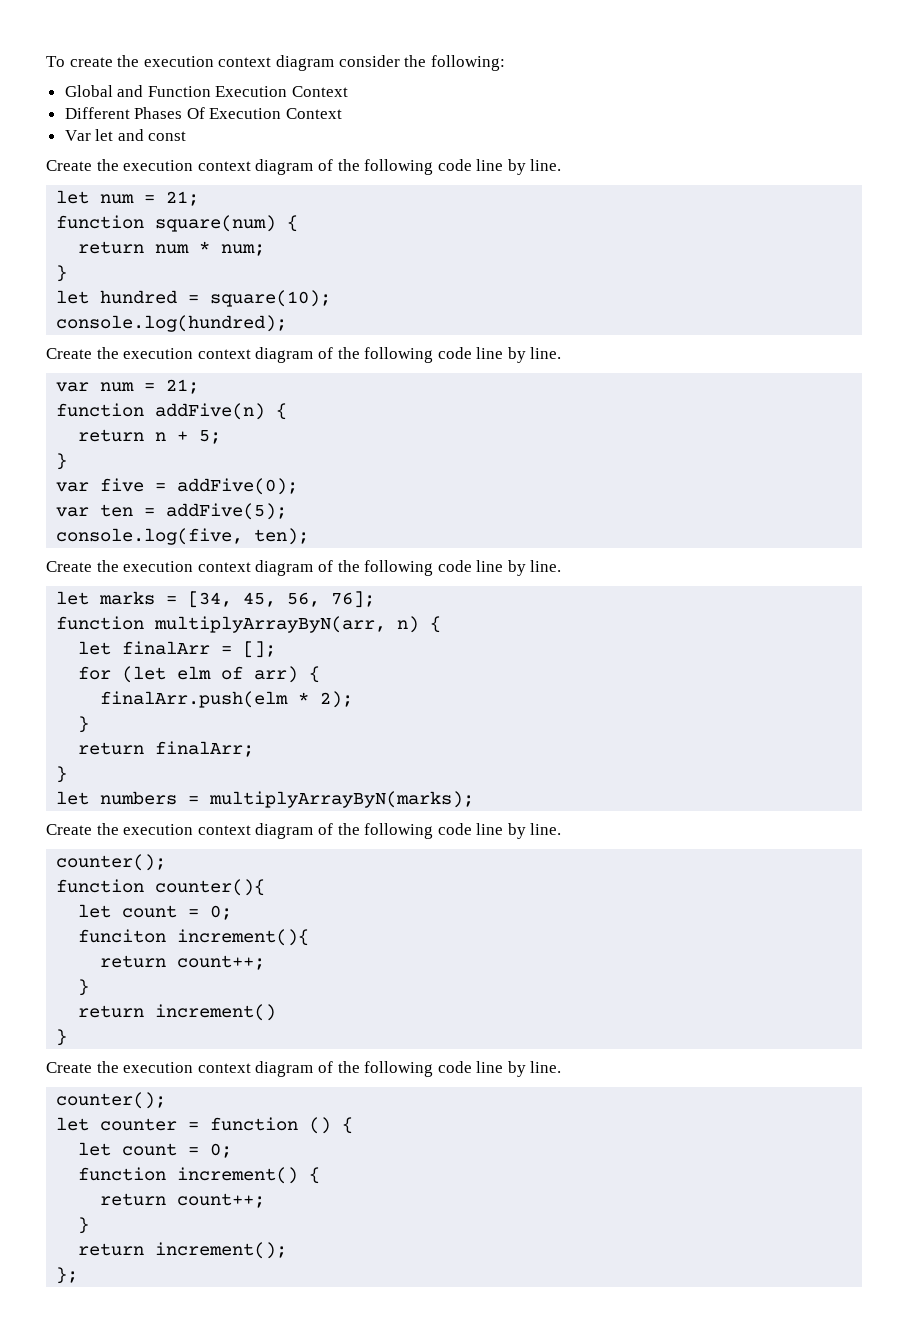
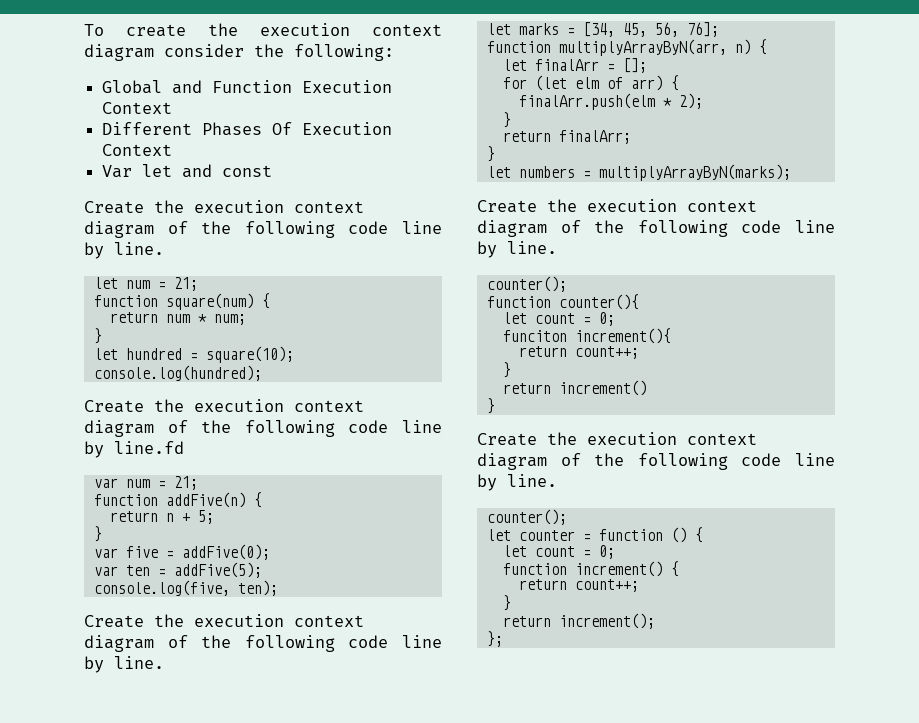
  console.log(hundred);
- Create the execution context diagram of the following code line by line.
+ Create the execution context diagram of the following code line by line.fd

